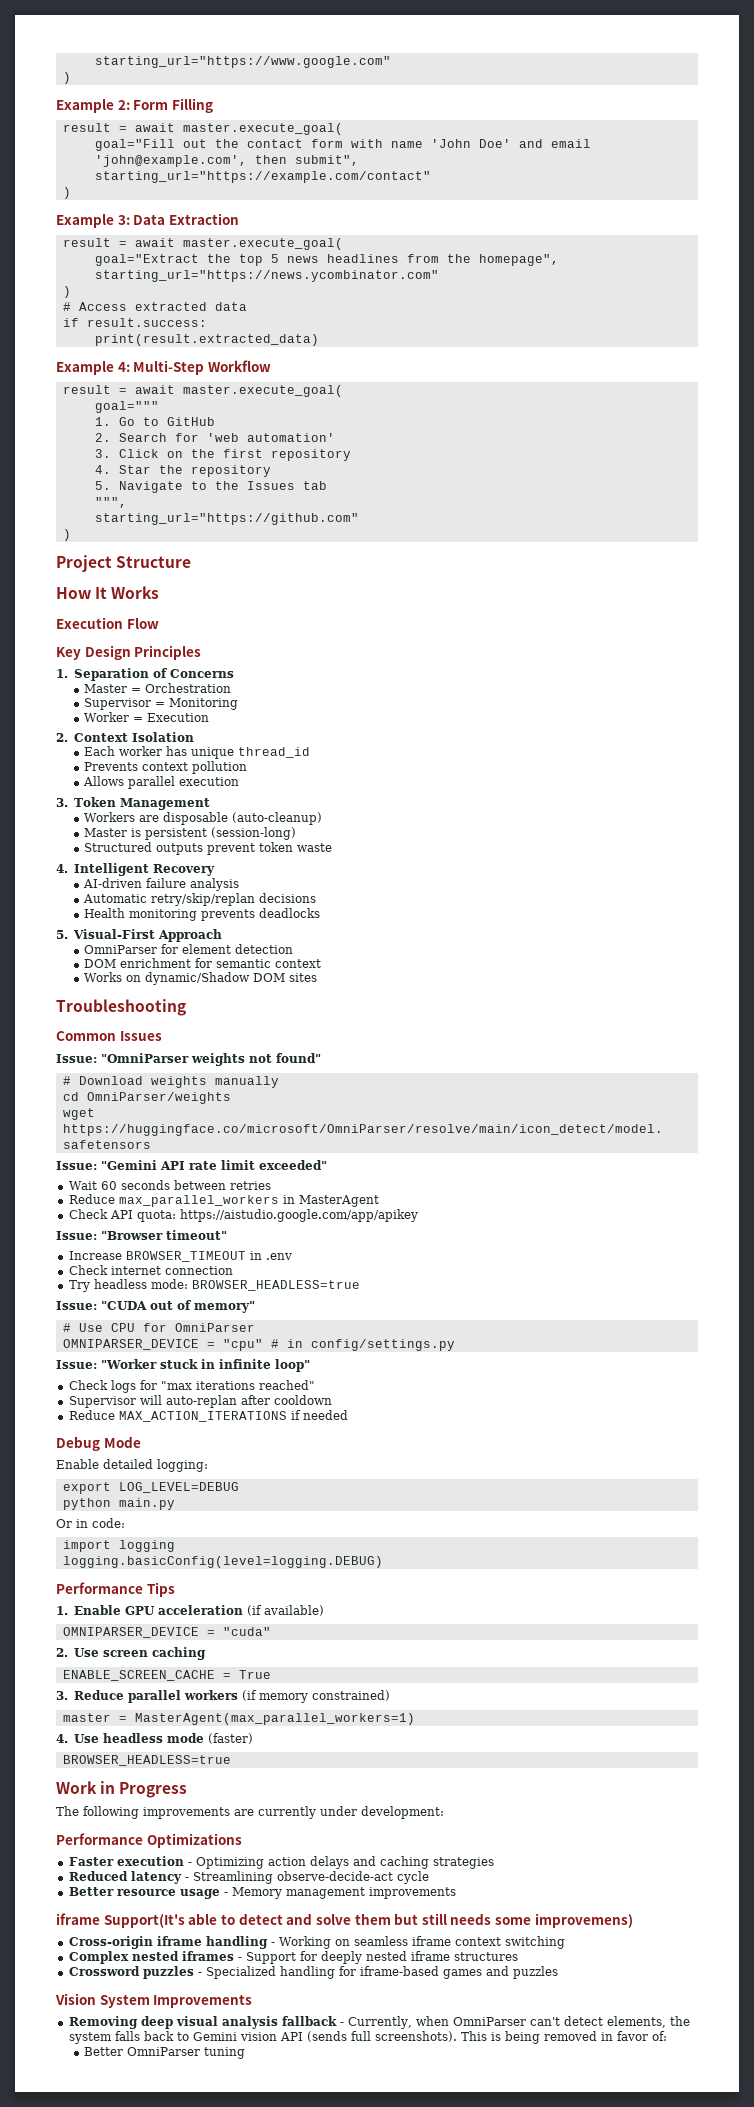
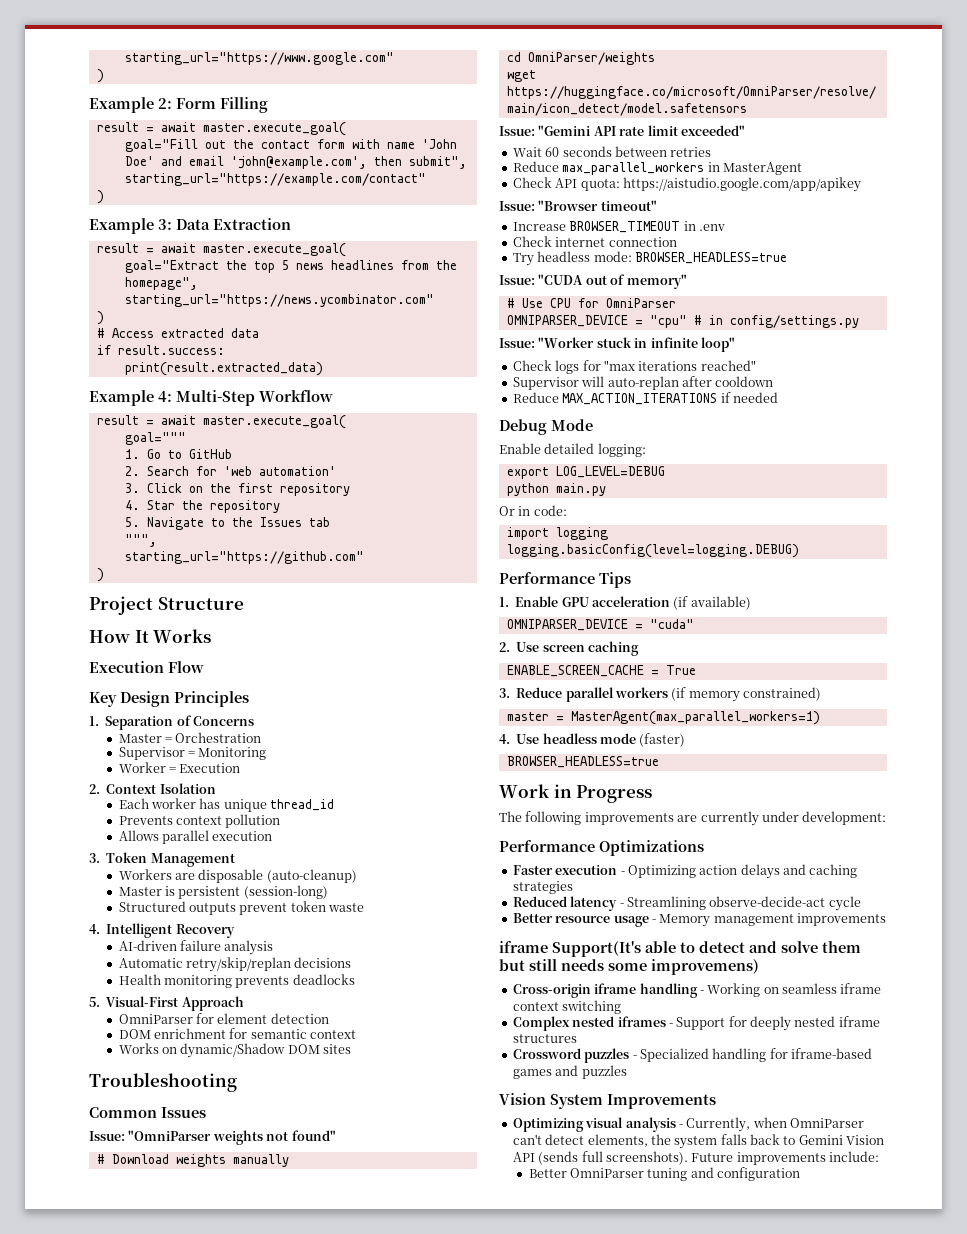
- Removing deep visual analysis fallback - Currently, when OmniParser can't detect elements, the system falls back to Gemini vision API (sends full screenshots).
+ Optimizing visual analysis - Currently, when OmniParser can't detect elements, the system falls back to Gemini Vision API (sends full screenshots).
- This is being removed in favor of:
+ Future improvements include:
- Better OmniParser tuning
+ Better OmniParser tuning and configuration

